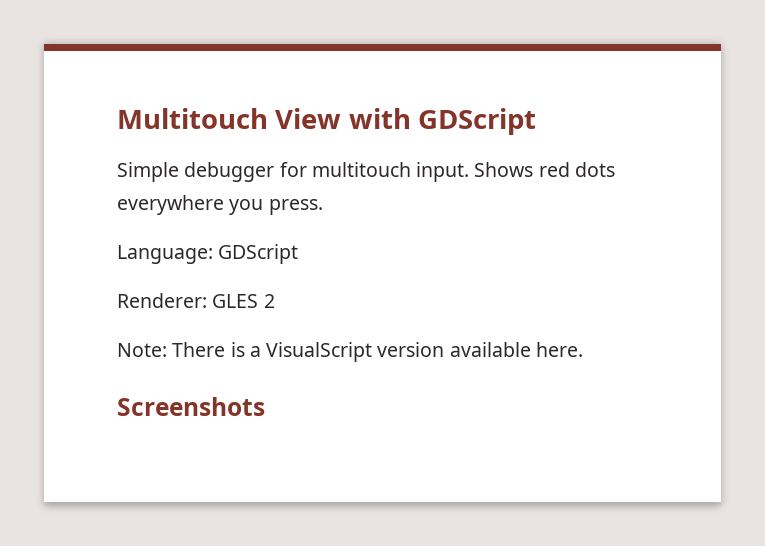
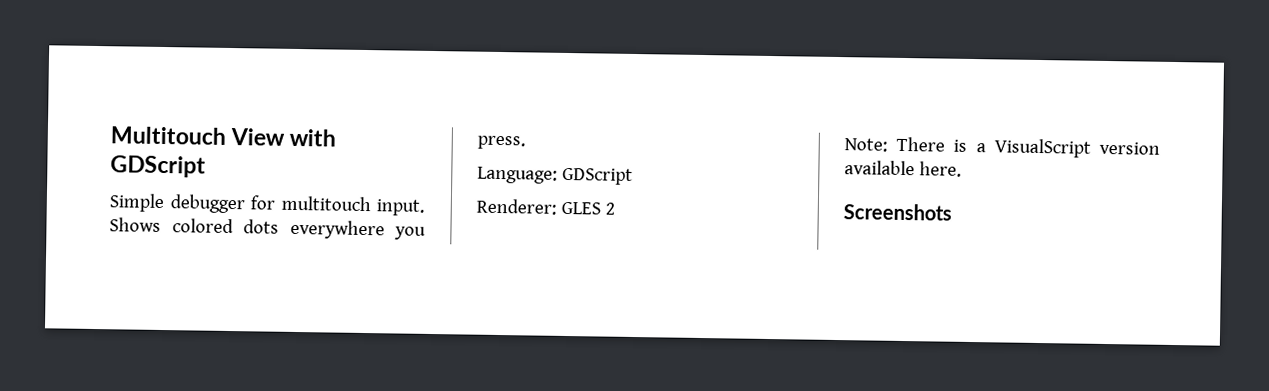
- Shows red dots everywhere you press.
+ Shows colored dots everywhere you press.

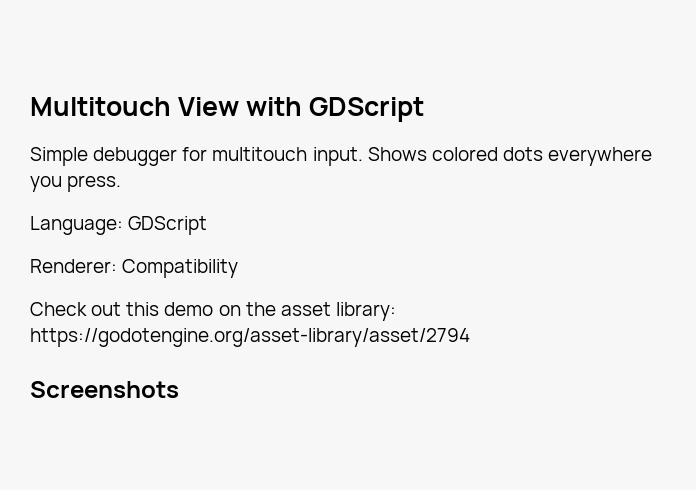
- Renderer: GLES 2
- Note: There is a VisualScript version available here.
+ Renderer: Compatibility
+ Check out this demo on the asset library: https://godotengine.org/asset-library/asset/2794

